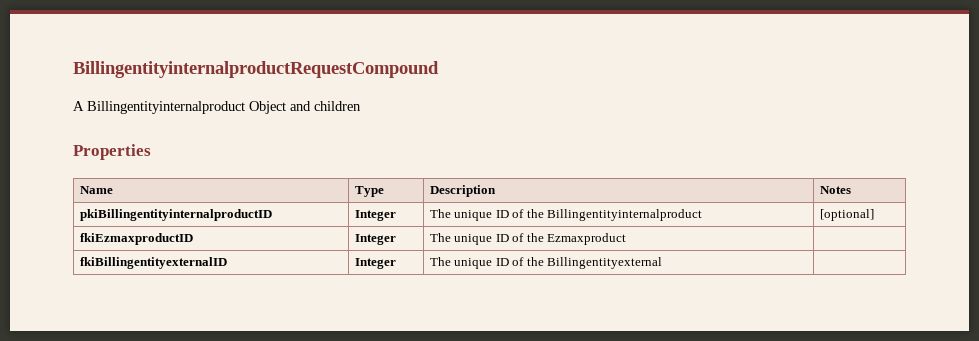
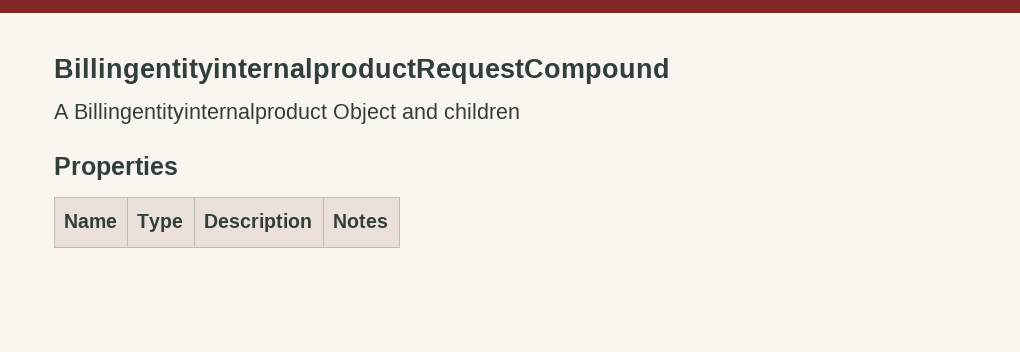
- pkiBillingentityinternalproductID | Integer | The unique ID of the Billingentityinternalproduct | [optional]
- fkiEzmaxproductID | Integer | The unique ID of the Ezmaxproduct |
- fkiBillingentityexternalID | Integer | The unique ID of the Billingentityexternal |

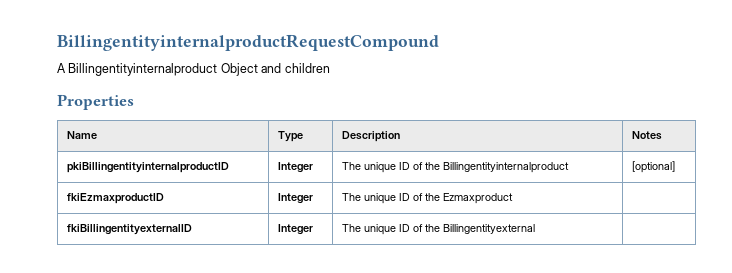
+ pkiBillingentityinternalproductID | Integer | The unique ID of the Billingentityinternalproduct | [optional]
+ fkiEzmaxproductID | Integer | The unique ID of the Ezmaxproduct |
+ fkiBillingentityexternalID | Integer | The unique ID of the Billingentityexternal |

